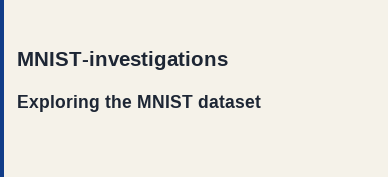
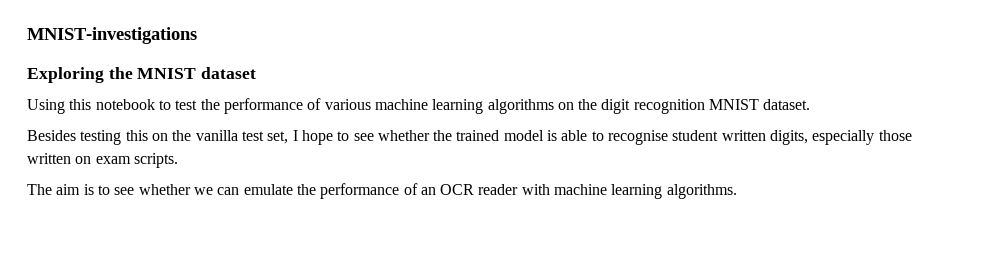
+ Using this notebook to test the performance of various machine learning algorithms on the digit recognition MNIST dataset.
+ Besides testing this on the vanilla test set, I hope to see whether the trained model is able to recognise student written digits, especially those written on exam scripts.
+ The aim is to see whether we can emulate the performance of an OCR reader with machine learning algorithms.

